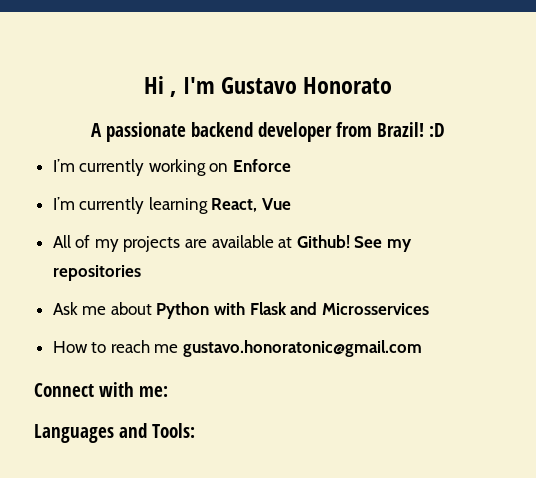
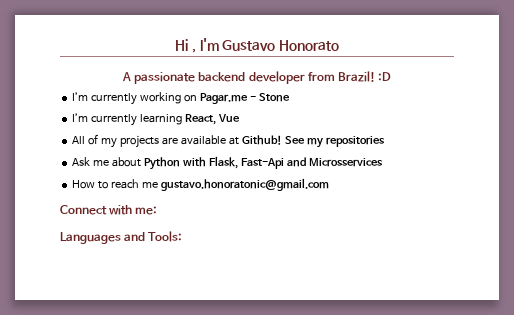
- I’m currently working on Enforce
+ I’m currently working on Pagar.me - Stone
- Ask me about Python with Flask and Microsservices
+ Ask me about Python with Flask, Fast-Api and Microsservices

